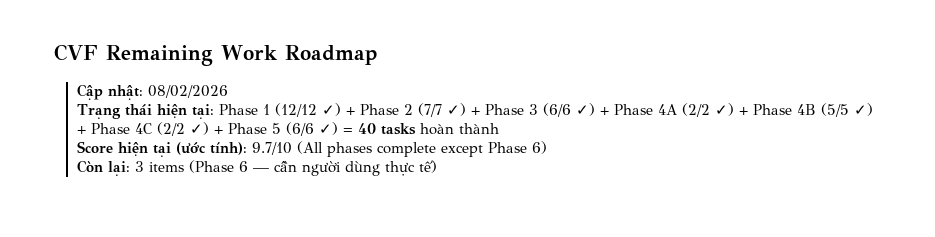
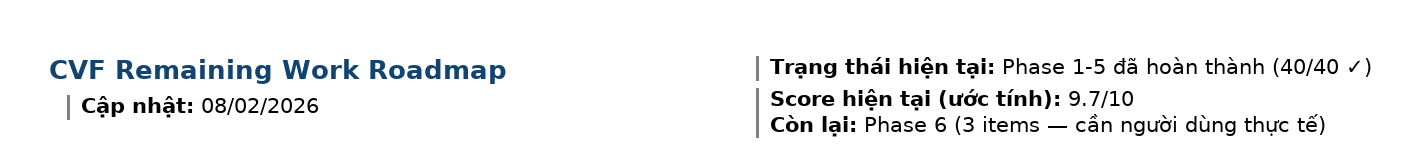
- Trạng thái hiện tại: Phase 1 (12/12 ✓) + Phase 2 (7/7 ✓) + Phase 3 (6/6 ✓) + Phase 4A (2/2 ✓) + Phase 4B (5/5 ✓) + Phase 4C (2/2 ✓) + Phase 5 (6/6 ✓) = 40 tasks hoàn thành
+ Trạng thái hiện tại: Phase 1-5 đã hoàn thành (40/40 ✓)
- Score hiện tại (ước tính): 9.7/10 (All phases complete except Phase 6)
- Còn lại: 3 items (Phase 6 — cần người dùng thực tế)
+ Score hiện tại (ước tính): 9.7/10
+ Còn lại: Phase 6 (3 items — cần người dùng thực tế)

